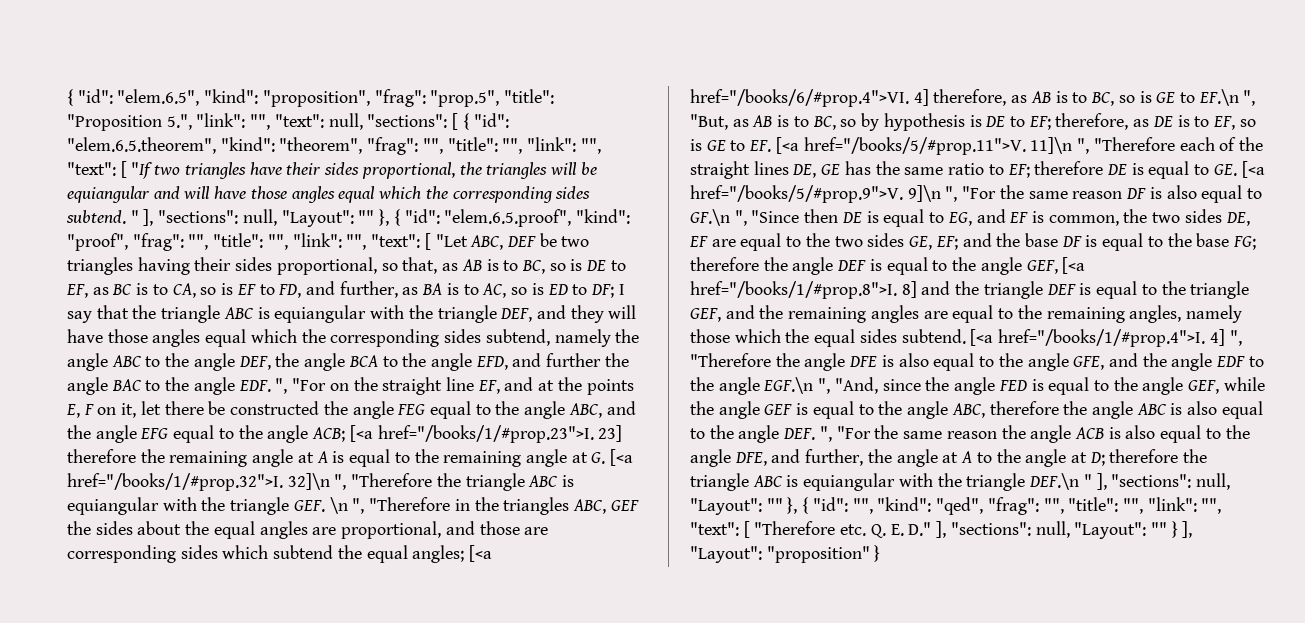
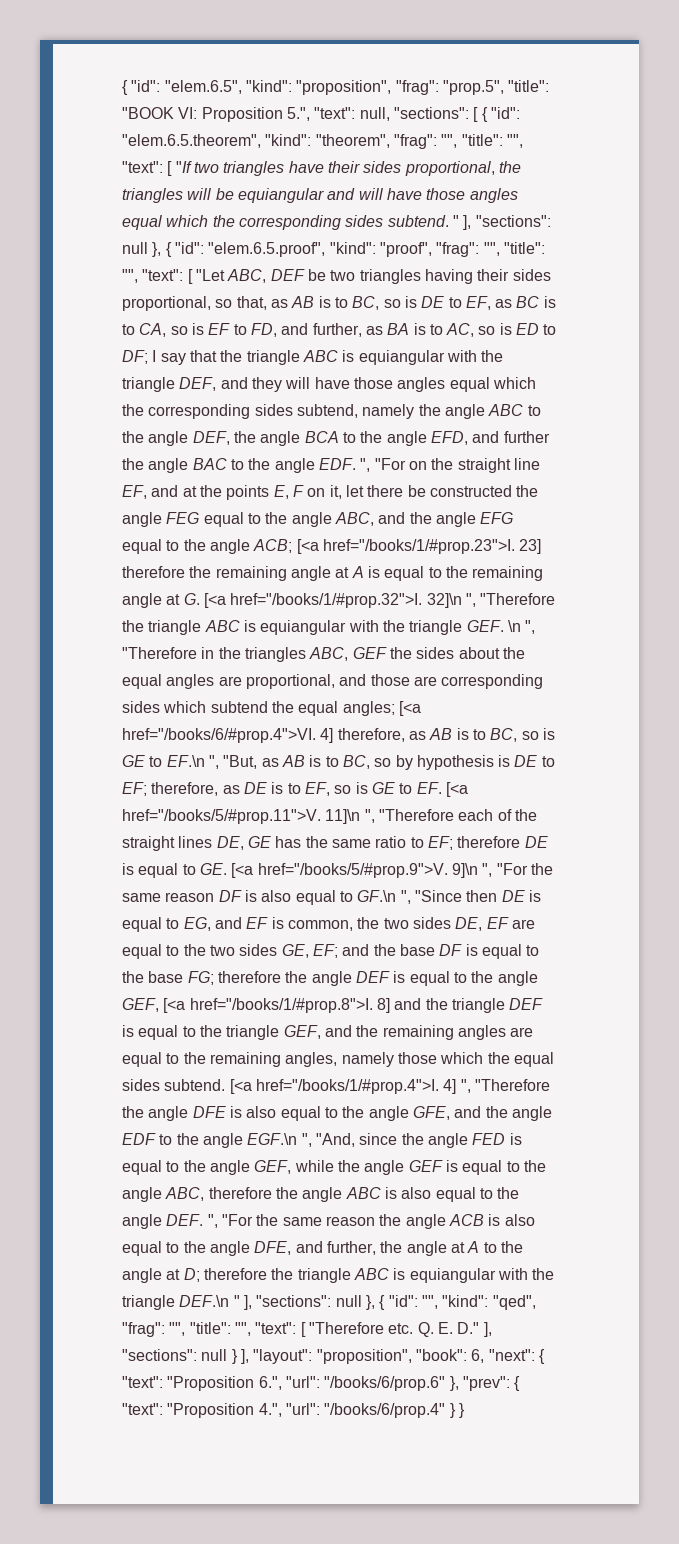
- { "id": "elem.6.5", "kind": "proposition", "frag": "prop.5", "title": "Proposition 5.", "link": "", "text": null, "sections": [ { "id": "elem.6.5.theorem", "kind": "theorem", "frag": "", "title": "", "link": "", "text": [ "If two triangles have their sides proportional, the triangles will be equiangular and will have those angles equal which the corresponding sides subtend. " ], "sections": null, "Layout": "" }, { "id":
+ { "id": "elem.6.5", "kind": "proposition", "frag": "prop.5", "title": "BOOK VI: Proposition 5.", "text": null, "sections": [ { "id": "elem.6.5.theorem", "kind": "theorem", "frag": "", "title": "", "text": [ "If two triangles have their sides proportional, the triangles will be equiangular and will have those angles equal which the corresponding sides subtend. " ], "sections": null }, { "id":
- "proof", "frag": "", "title": "", "link": "", "text":
+ "proof", "frag": "", "title": "", "text":
- therefore the triangle ABC is equiangular with the triangle DEF.\n " ], "sections": null, "Layout": "" }, { "id":
+ therefore the triangle ABC is equiangular with the triangle DEF.\n " ], "sections": null }, { "id":
- "qed", "frag": "", "title": "", "link": "", "text":
+ "qed", "frag": "", "title": "", "text":
- null, "Layout": "" } ], "Layout": "proposition" }
+ null } ], "layout": "proposition", "book": 6, "next": { "text": "Proposition 6.", "url": "/books/6/prop.6" }, "prev": { "text": "Proposition 4.", "url": "/books/6/prop.4" } }

